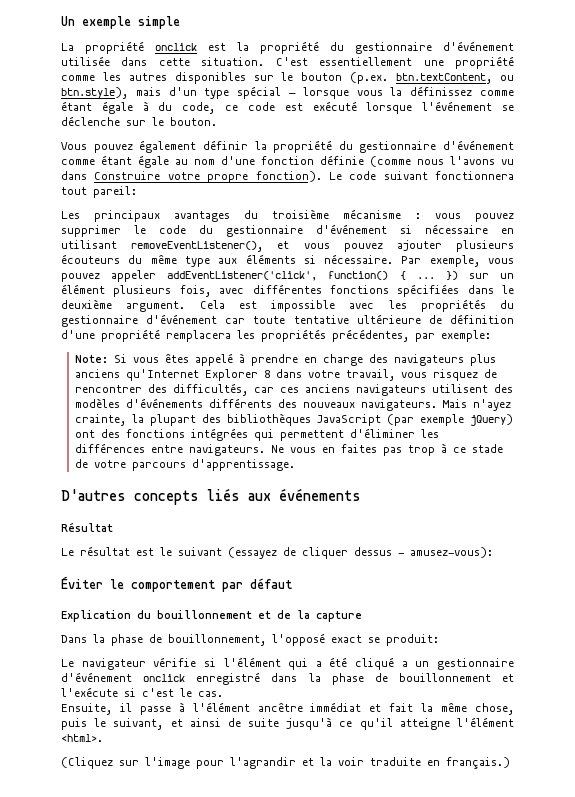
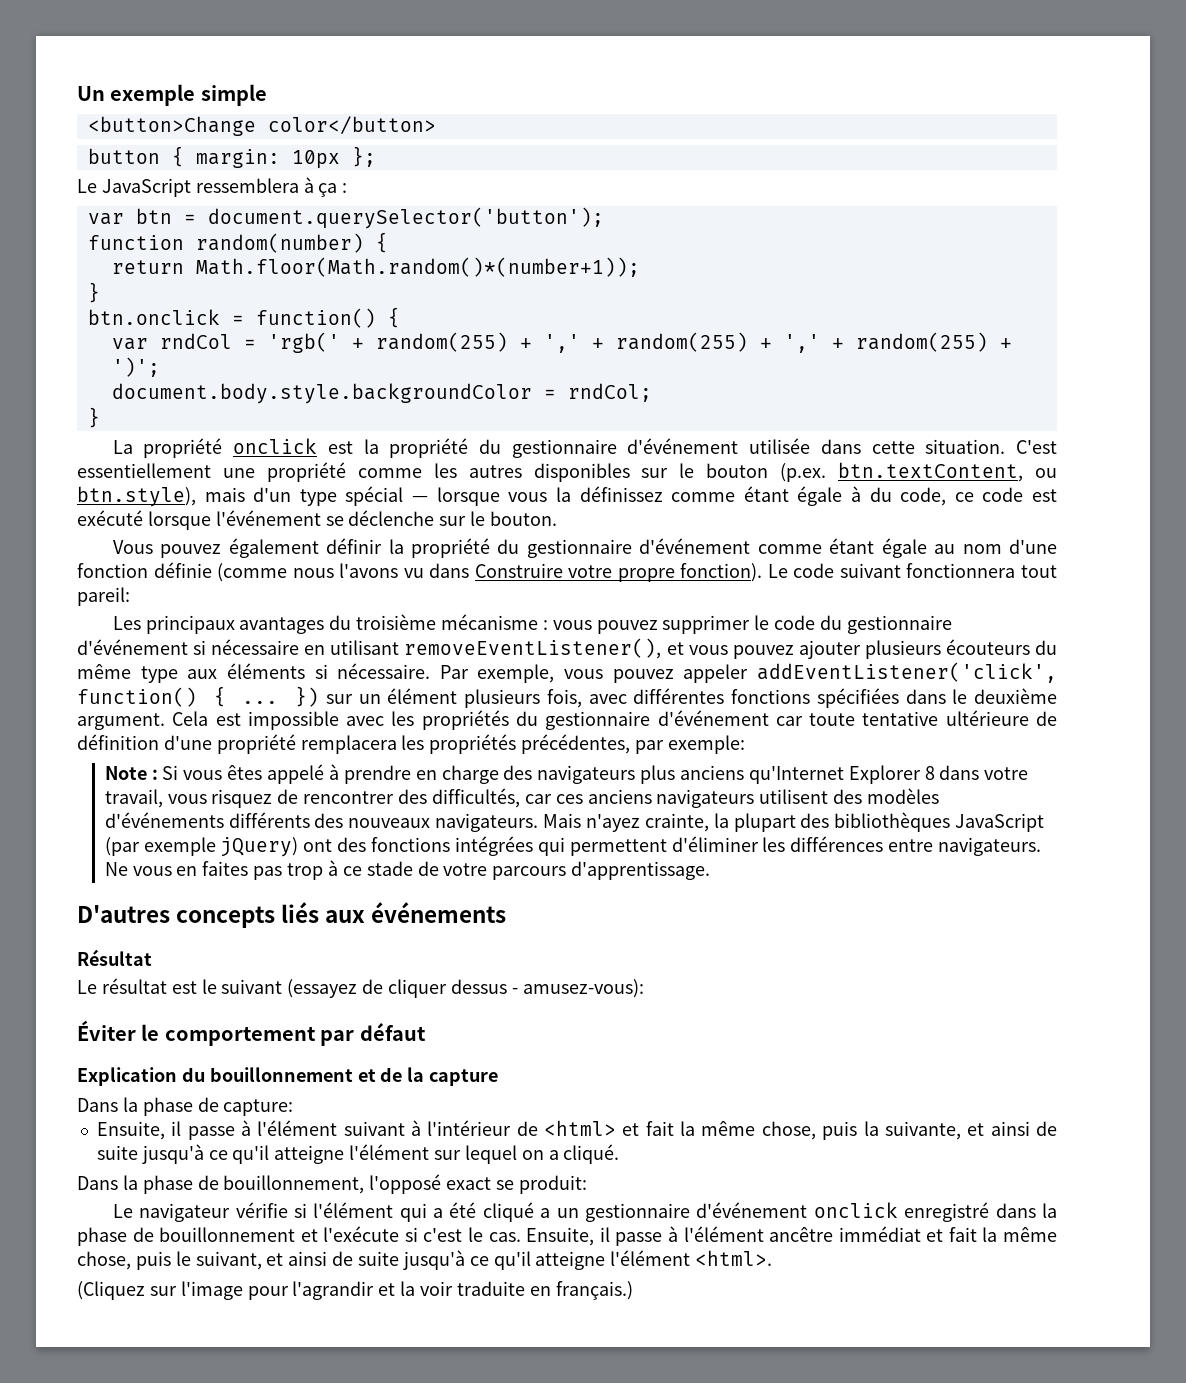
+ <button>Change color</button>
+ button { margin: 10px };
+ Le JavaScript ressemblera à ça :
+ var btn = document.querySelector('button');
+ function random(number) {
+ return Math.floor(Math.random()*(number+1));
+ }
+ btn.onclick = function() {
+ var rndCol = 'rgb(' + random(255) + ',' + random(255) + ',' + random(255) + ')';
+ document.body.style.backgroundColor = rndCol;
+ }
- Note: Si vous êtes appelé à prendre en charge des navigateurs plus anciens qu'Internet Explorer 8 dans votre travail, vous risquez de rencontrer des difficultés, car ces anciens navigateurs utilisent des modèles d'événements différents des nouveaux navigateurs.
+ Note : Si vous êtes appelé à prendre en charge des navigateurs plus anciens qu'Internet Explorer 8 dans votre travail, vous risquez de rencontrer des difficultés, car ces anciens navigateurs utilisent des modèles d'événements différents des nouveaux navigateurs.
+ Dans la phase de capture:
+ Ensuite, il passe à l'élément suivant à l'intérieur de <html> et fait la même chose, puis la suivante, et ainsi de suite jusqu'à ce qu'il atteigne l'élément sur lequel on a cliqué.
- Le navigateur vérifie si l'élément qui a été cliqué a un gestionnaire d'événement onclick enregistré dans la phase de bouillonnement et l'exécute si c'est le cas.
- Ensuite, il passe à l'élément ancêtre immédiat et fait la même chose, puis le suivant, et ainsi de suite jusqu'à ce qu'il atteigne l'élément <html>.
+ Le navigateur vérifie si l'élément qui a été cliqué a un gestionnaire d'événement onclick enregistré dans la phase de bouillonnement et l'exécute si c'est le cas. Ensuite, il passe à l'élément ancêtre immédiat et fait la même chose, puis le suivant, et ainsi de suite jusqu'à ce qu'il atteigne l'élément <html>.

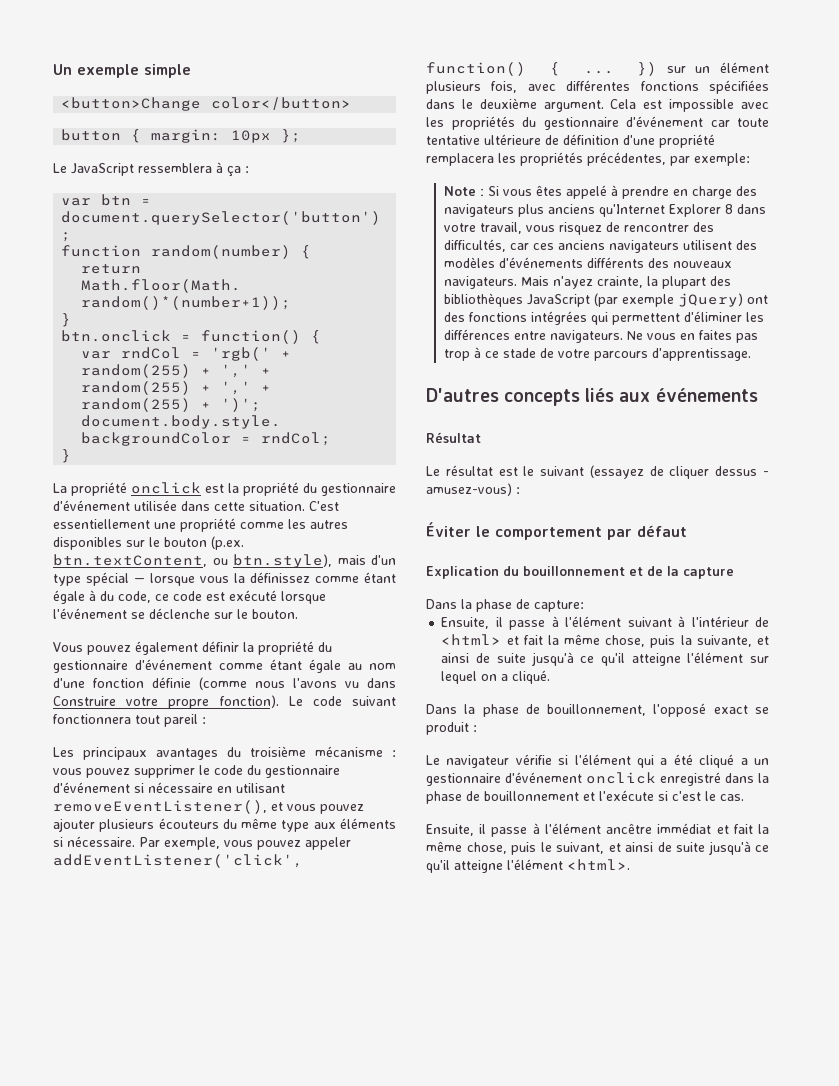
- Le code suivant fonctionnera tout pareil:
+ Le code suivant fonctionnera tout pareil :
- Le résultat est le suivant (essayez de cliquer dessus - amusez-vous):
+ Le résultat est le suivant (essayez de cliquer dessus - amusez-vous) :
- Dans la phase de bouillonnement, l'opposé exact se produit:
+ Dans la phase de bouillonnement, l'opposé exact se produit :
- Le navigateur vérifie si l'élément qui a été cliqué a un gestionnaire d'événement onclick enregistré dans la phase de bouillonnement et l'exécute si c'est le cas. Ensuite, il passe à l'élément ancêtre immédiat et fait la même chose, puis le suivant, et ainsi de suite jusqu'à ce qu'il atteigne l'élément <html>.
+ Le navigateur vérifie si l'élément qui a été cliqué a un gestionnaire d'événement onclick enregistré dans la phase de bouillonnement et l'exécute si c'est le cas.
+ Ensuite, il passe à l'élément ancêtre immédiat et fait la même chose, puis le suivant, et ainsi de suite jusqu'à ce qu'il atteigne l'élément <html>.
- (Cliquez sur l'image pour l'agrandir et la voir traduite en français.)

